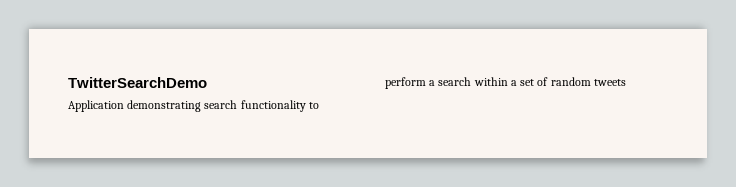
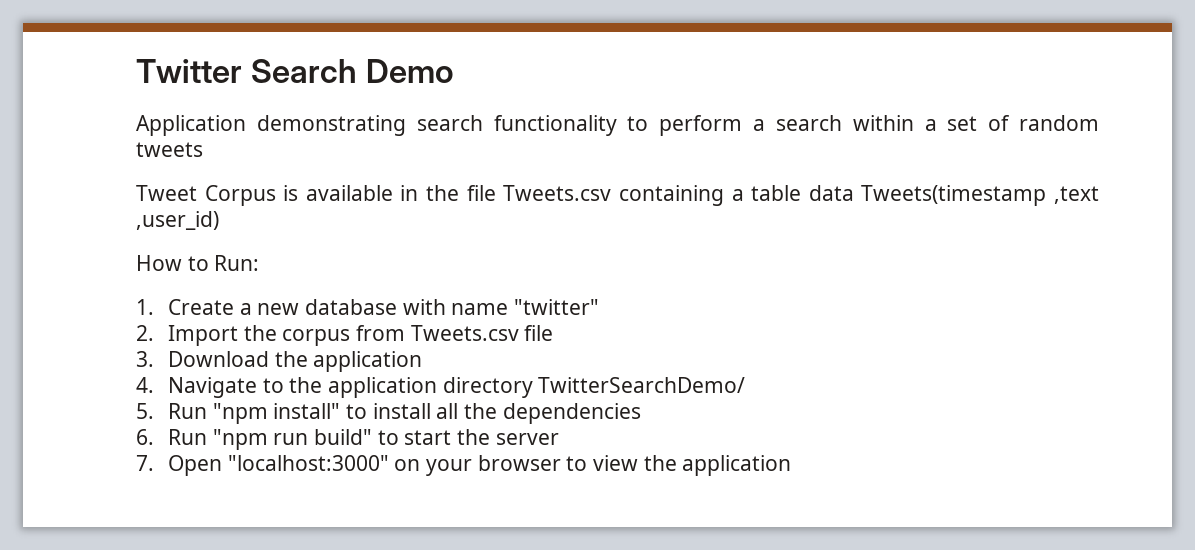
- TwitterSearchDemo
+ Twitter Search Demo
+ Tweet Corpus is available in the file Tweets.csv containing a table data Tweets(timestamp ,text ,user_id)
+ How to Run:
+ 1. Create a new database with name "twitter"
+ 2. Import the corpus from Tweets.csv file
+ 3. Download the application
+ 4. Navigate to the application directory TwitterSearchDemo/
+ 5. Run "npm install" to install all the dependencies
+ 6. Run "npm run build" to start the server
+ 7. Open "localhost:3000" on your browser to view the application

